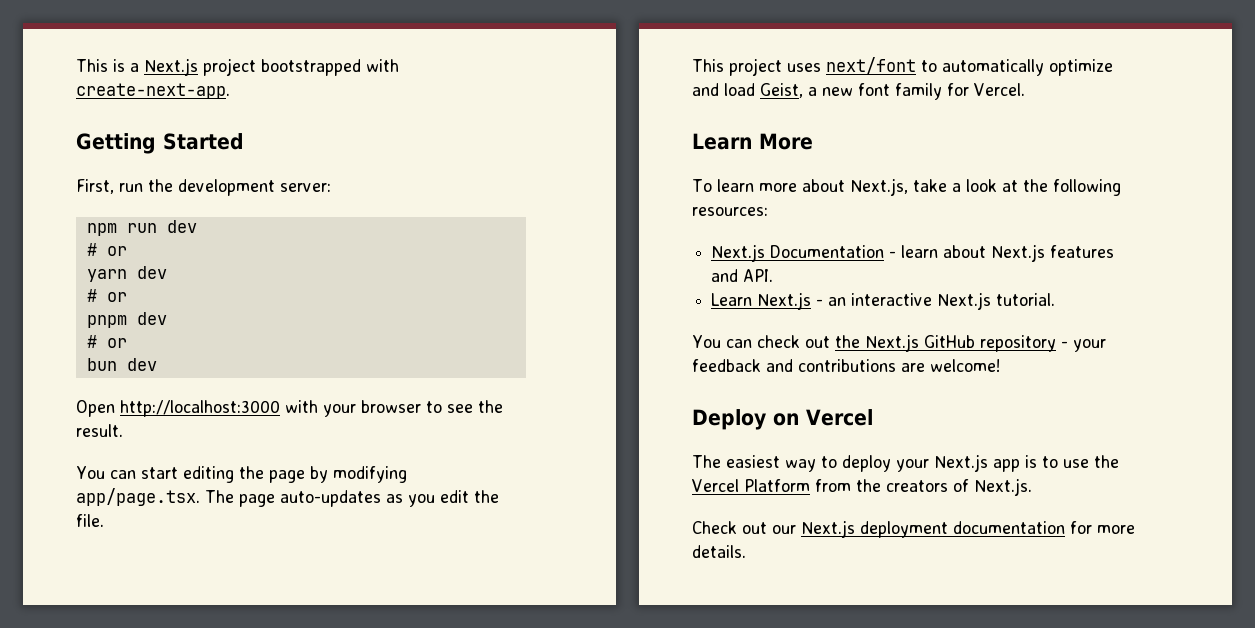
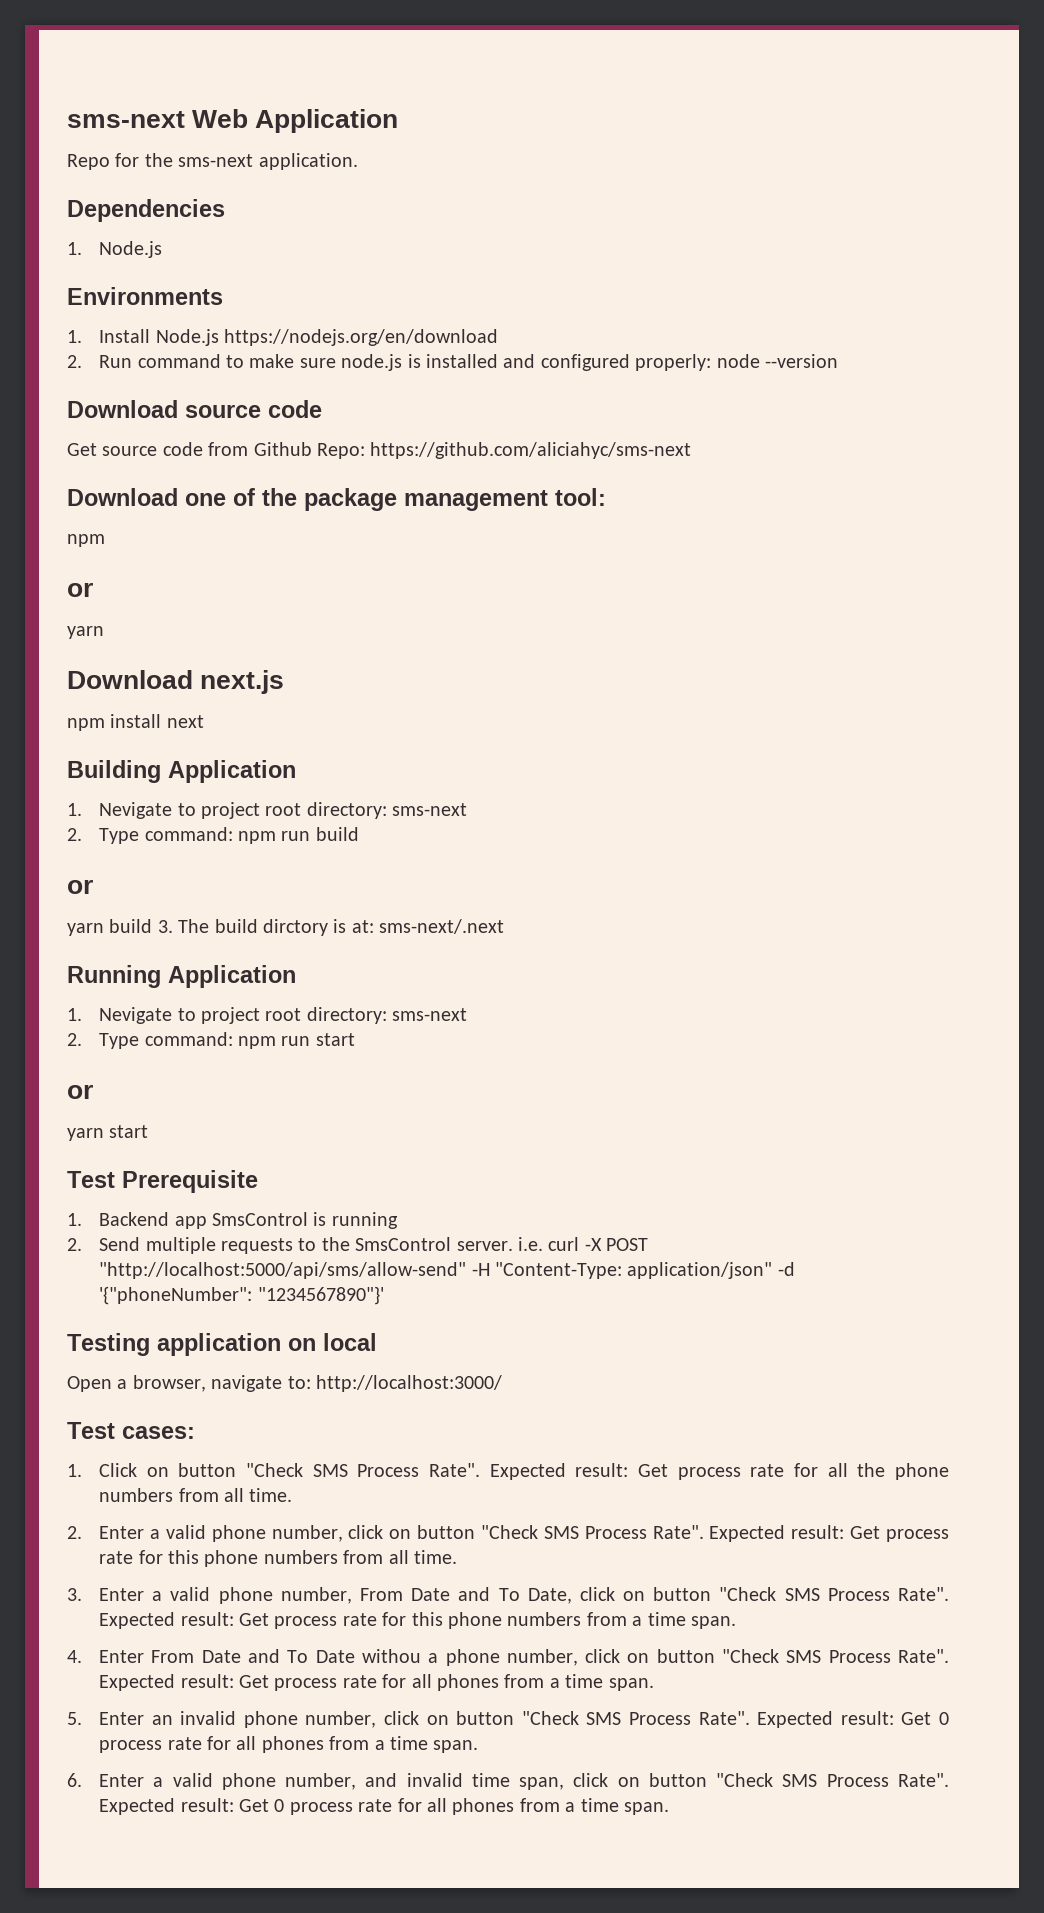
- This is a Next.js project bootstrapped with create-next-app.
- Getting Started
- First, run the development server:
- npm run dev
- # or
- yarn dev
- # or
- pnpm dev
- # or
- bun dev
- Open http://localhost:3000 with your browser to see the result.
- You can start editing the page by modifying app/page.tsx. The page auto-updates as you edit the file.
- This project uses next/font to automatically optimize and load Geist, a new font family for Vercel.
- Learn More
- To learn more about Next.js, take a look at the following resources:
- Next.js Documentation - learn about Next.js features and API.
- Learn Next.js - an interactive Next.js tutorial.
- You can check out the Next.js GitHub repository - your feedback and contributions are welcome!
- Deploy on Vercel
- The easiest way to deploy your Next.js app is to use the Vercel Platform from the creators of Next.js.
- Check out our Next.js deployment documentation for more details.
+ sms-next Web Application
+ Repo for the sms-next application.
+ Dependencies
+ 1. Node.js
+ Environments
+ 1. Install Node.js https://nodejs.org/en/download
+ 2. Run command to make sure node.js is installed and configured properly: node --version
+ Download source code
+ Get source code from Github Repo: https://github.com/aliciahyc/sms-next
+ Download one of the package management tool:
+ npm
+ or
+ yarn
+ Download next.js
+ npm install next
+ Building Application
+ 1. Nevigate to project root directory: sms-next
+ 2. Type command: npm run build
+ or
+ yarn build 3. The build dirctory is at: sms-next/.next
+ Running Application
+ 1. Nevigate to project root directory: sms-next
+ 2. Type command: npm run start
+ or
+ yarn start
+ Test Prerequisite
+ 1. Backend app SmsControl is running
+ 2. Send multiple requests to the SmsControl server. i.e. curl -X POST "http://localhost:5000/api/sms/allow-send" -H "Content-Type: application/json" -d '{"phoneNumber": "1234567890"}'
+ Testing application on local
+ Open a browser, navigate to: http://localhost:3000/
+ Test cases:
+ 1. Click on button "Check SMS Process Rate". Expected result: Get process rate for all the phone numbers from all time.
+ 2. Enter a valid phone number, click on button "Check SMS Process Rate". Expected result: Get process rate for this phone numbers from all time.
+ 3. Enter a valid phone number, From Date and To Date, click on button "Check SMS Process Rate". Expected result: Get process rate for this phone numbers from a time span.
+ 4. Enter From Date and To Date withou a phone number, click on button "Check SMS Process Rate". Expected result: Get process rate for all phones from a time span.
+ 5. Enter an invalid phone number, click on button "Check SMS Process Rate". Expected result: Get 0 process rate for all phones from a time span.
+ 6. Enter a valid phone number, and invalid time span, click on button "Check SMS Process Rate". Expected result: Get 0 process rate for all phones from a time span.

